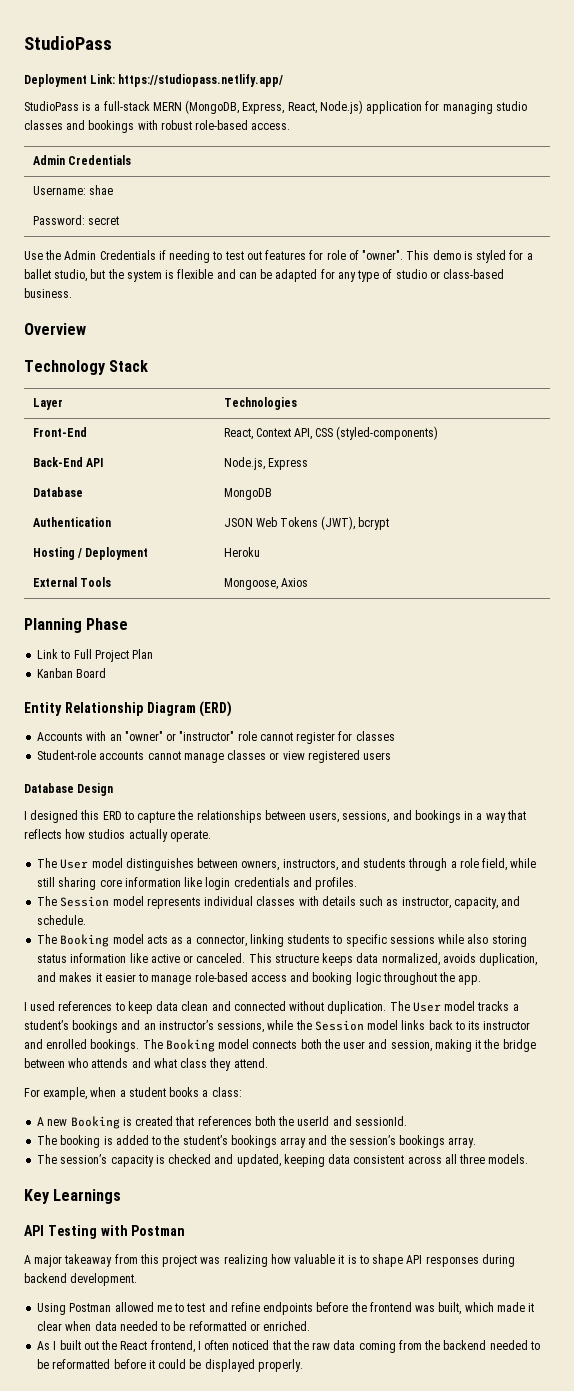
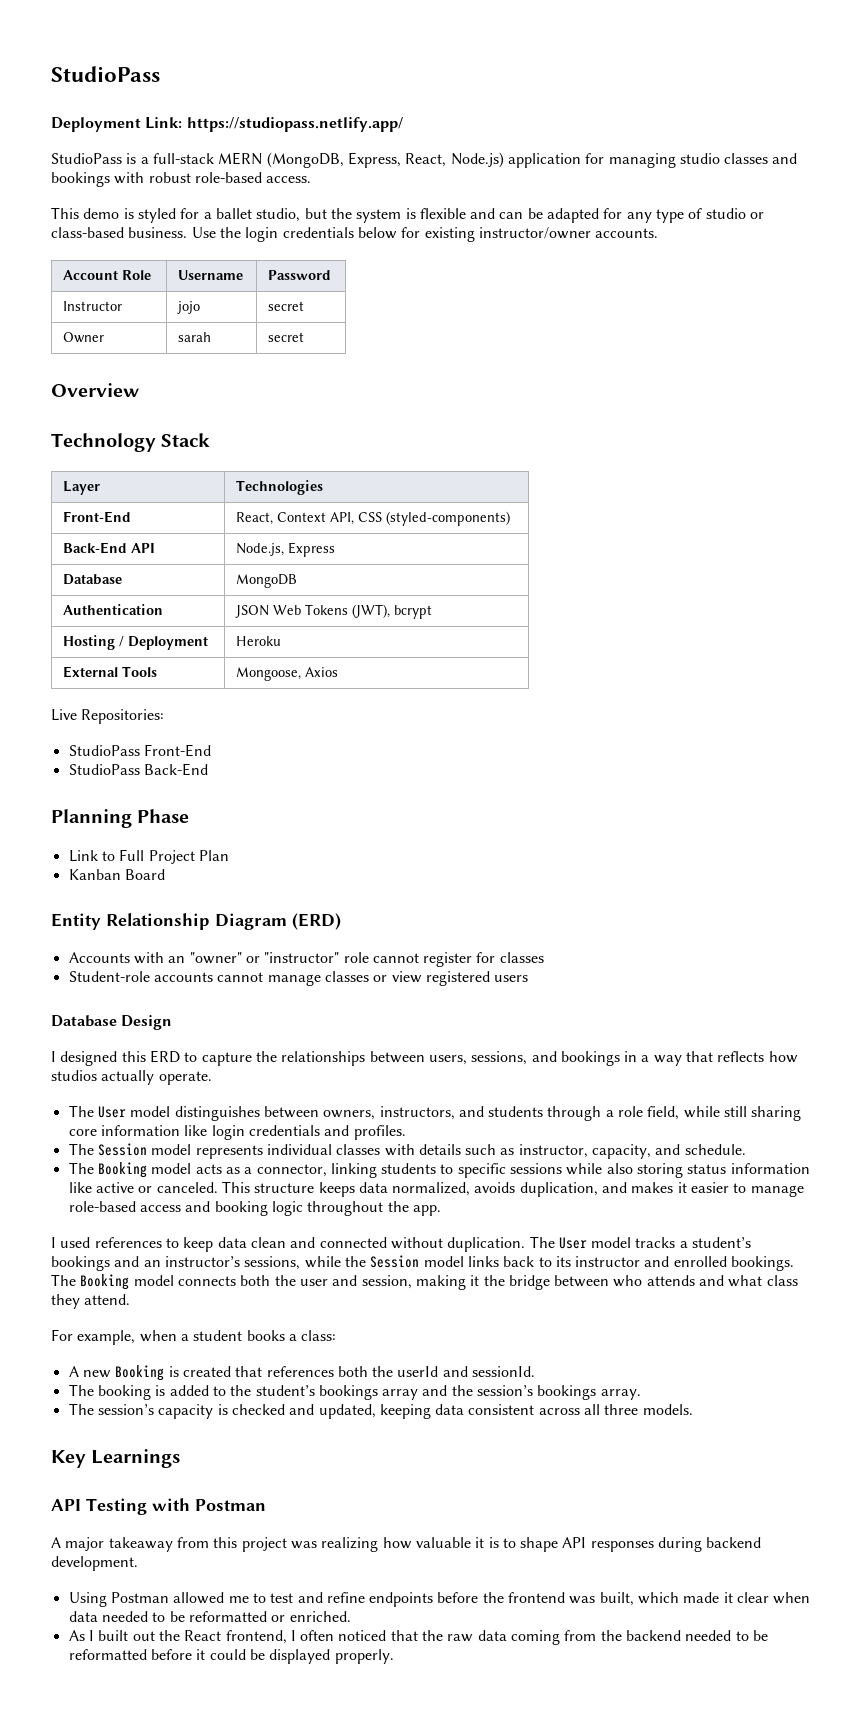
  StudioPass is a full-stack MERN (MongoDB, Express, React, Node.js) application for managing studio classes and bookings with robust role-based access.
- Admin Credentials
- Username: shae
- Password: secret
- Use the Admin Credentials if needing to test out features for role of "owner". This demo is styled for a ballet studio, but the system is flexible and can be adapted for any type of studio or class-based business.
+ This demo is styled for a ballet studio, but the system is flexible and can be adapted for any type of studio or class-based business. Use the login credentials below for existing instructor/owner accounts.
+ Account Role | Username | Password
+ Instructor | jojo | secret
+ Owner | sarah | secret
+ Live Repositories:
+ StudioPass Front-End
+ StudioPass Back-End

